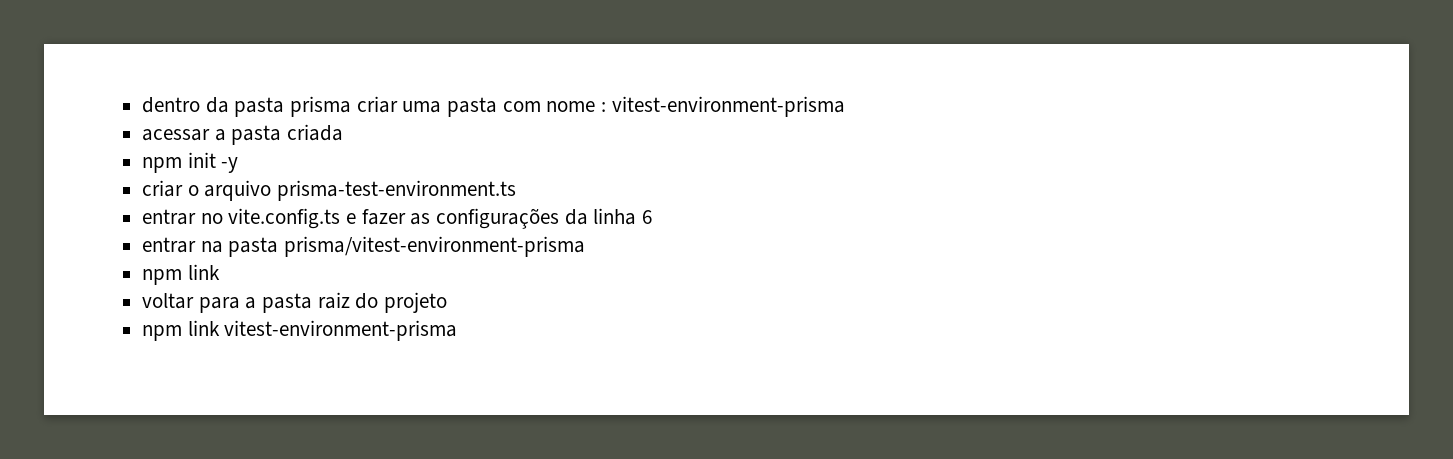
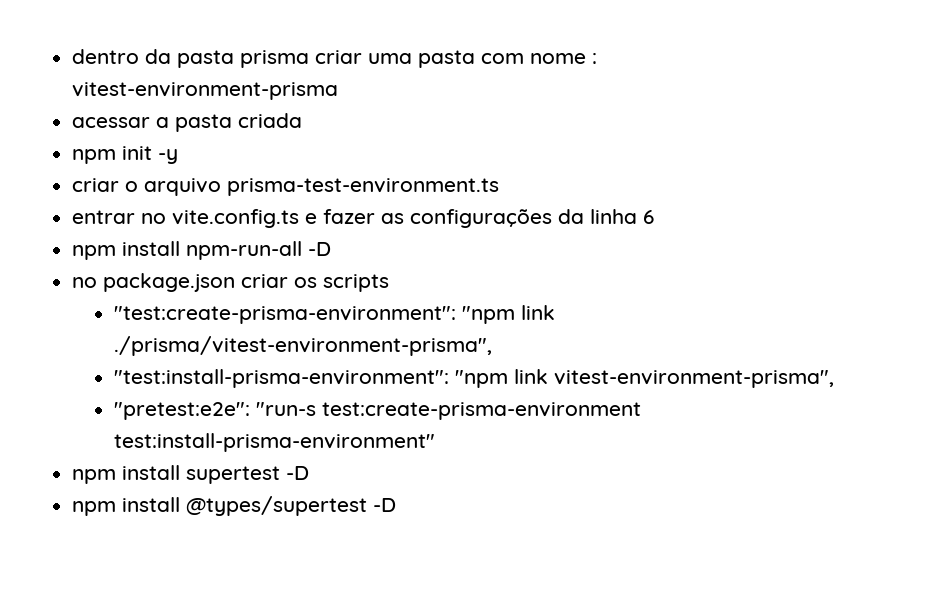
- entrar na pasta prisma/vitest-environment-prisma
- npm link
- voltar para a pasta raiz do projeto
- npm link vitest-environment-prisma
+ npm install npm-run-all -D
+ no package.json criar os scripts
+ "test:create-prisma-environment": "npm link ./prisma/vitest-environment-prisma",
+ "test:install-prisma-environment": "npm link vitest-environment-prisma",
+ "pretest:e2e": "run-s test:create-prisma-environment test:install-prisma-environment"
+ npm install supertest -D
+ npm install @types/supertest -D

